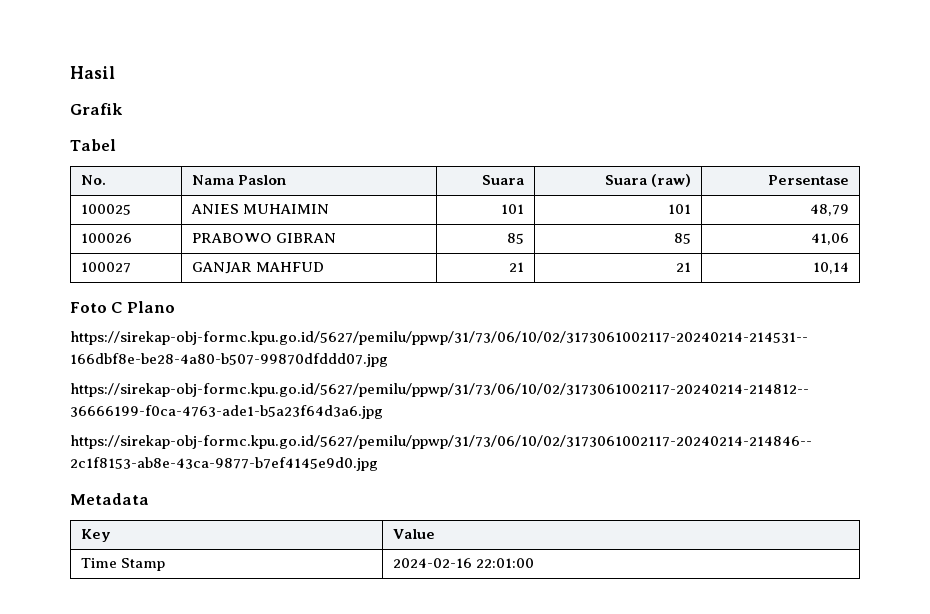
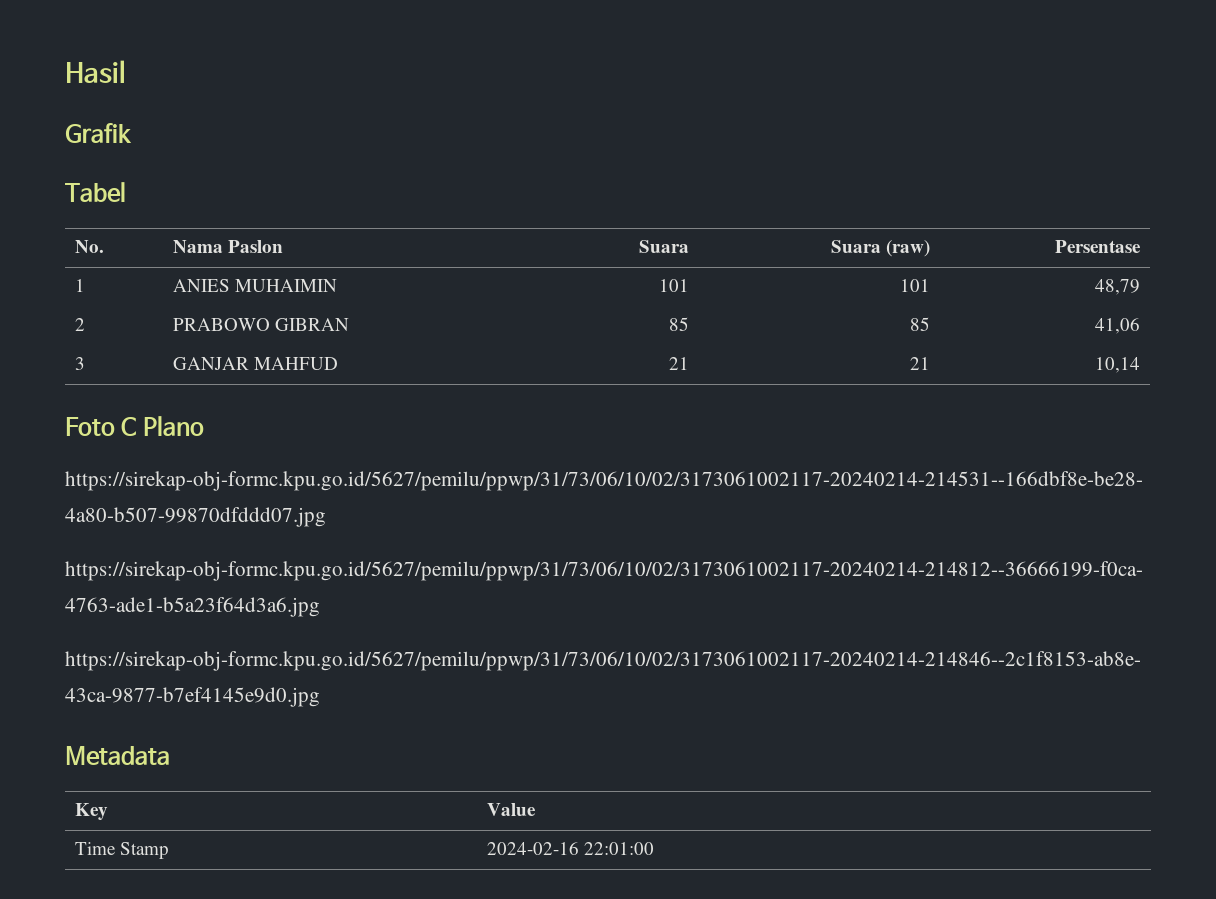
- 100025 | ANIES MUHAIMIN | 101 | 101 | 48,79
+ 1 | ANIES MUHAIMIN | 101 | 101 | 48,79
- 100026 | PRABOWO GIBRAN | 85 | 85 | 41,06
+ 2 | PRABOWO GIBRAN | 85 | 85 | 41,06
- 100027 | GANJAR MAHFUD | 21 | 21 | 10,14
+ 3 | GANJAR MAHFUD | 21 | 21 | 10,14

